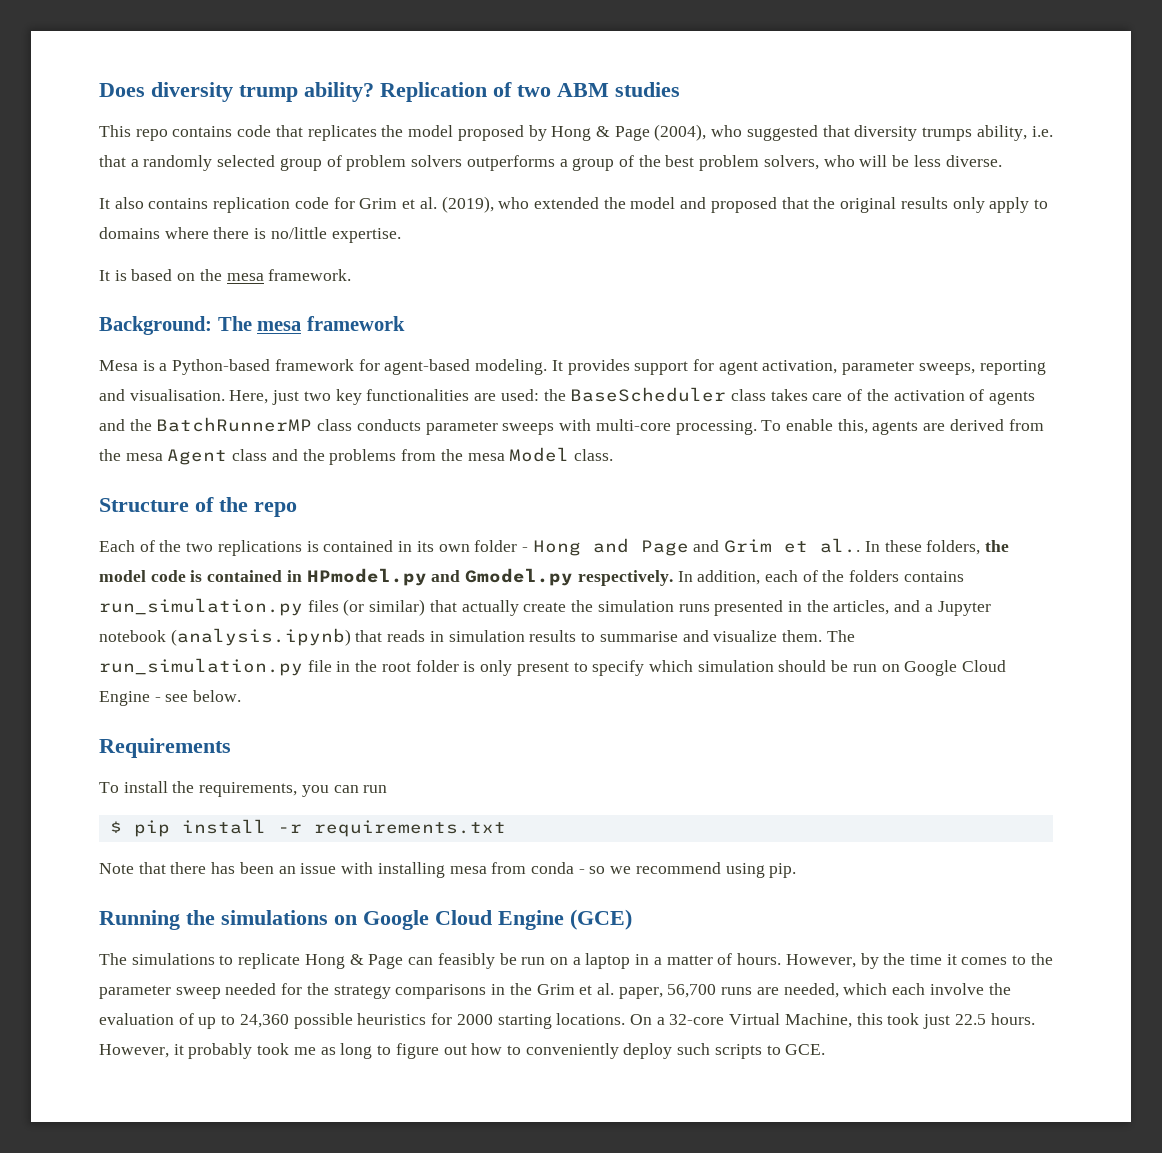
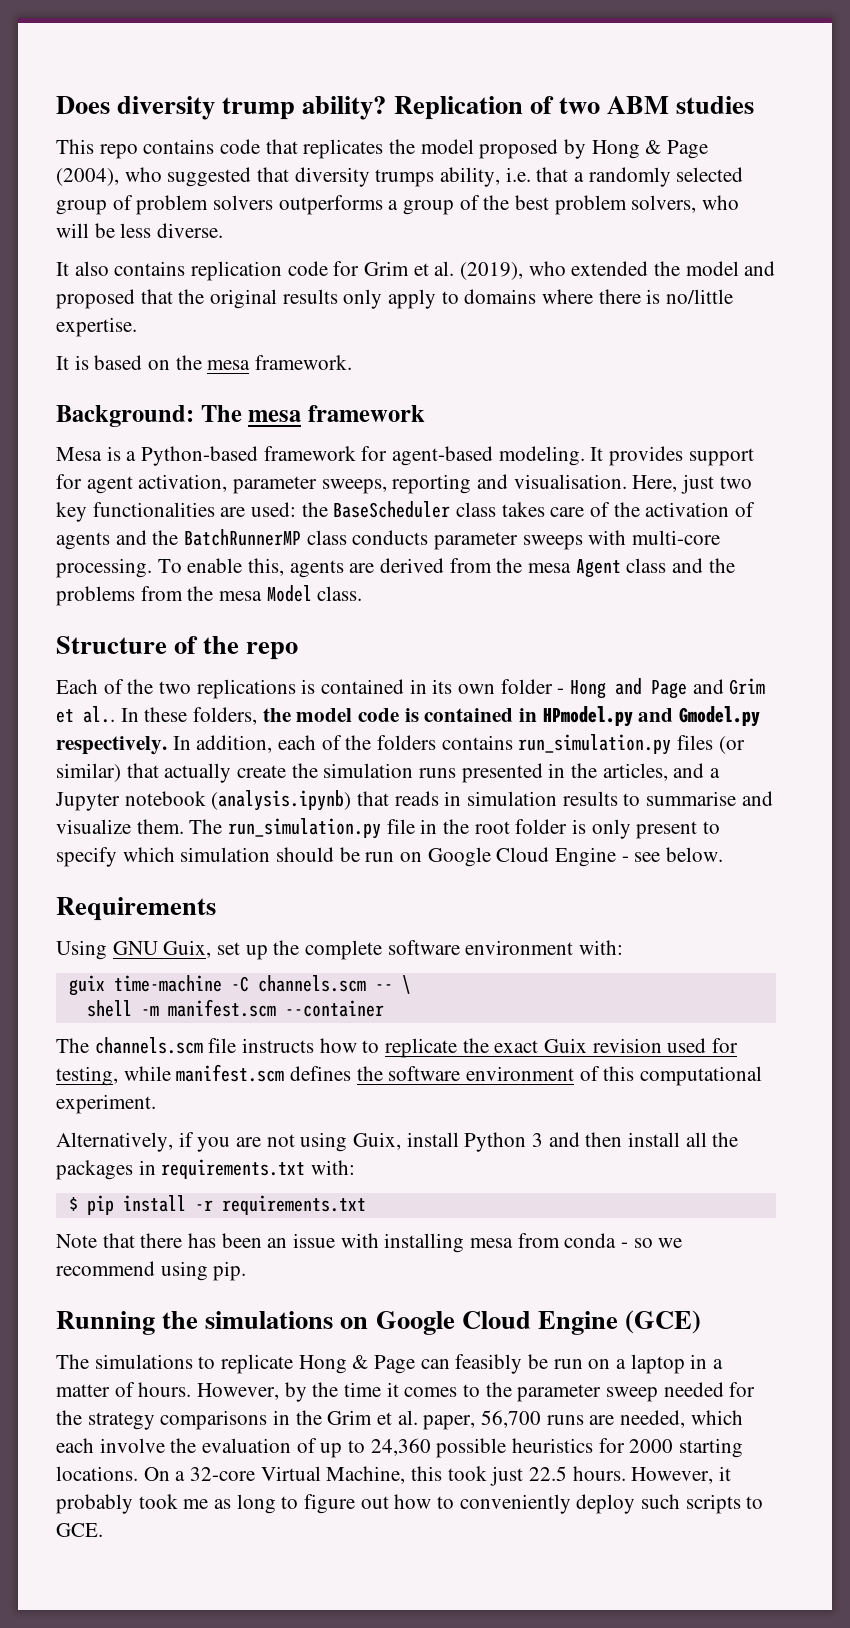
- To install the requirements, you can run
+ Using GNU Guix, set up the complete software environment with:
+ guix time-machine -C channels.scm -- \
+ shell -m manifest.scm --container
+ The channels.scm file instructs how to replicate the exact Guix revision used for testing, while manifest.scm defines the software environment of this computational experiment.
+ Alternatively, if you are not using Guix, install Python 3 and then install all the packages in requirements.txt with:

